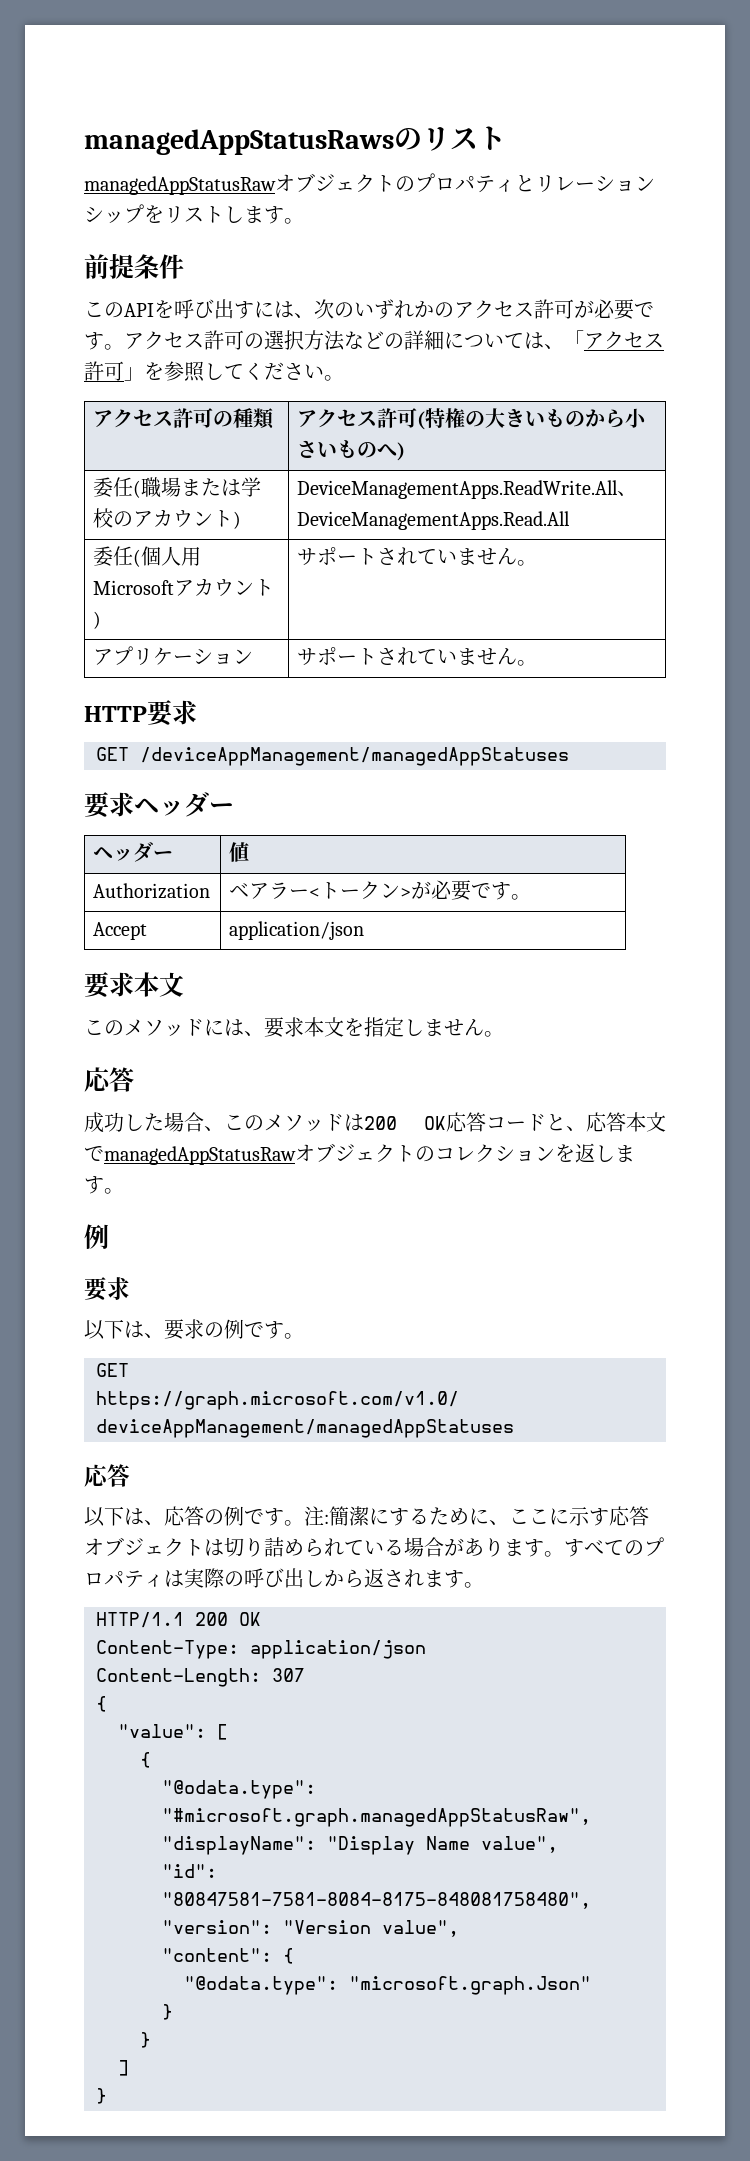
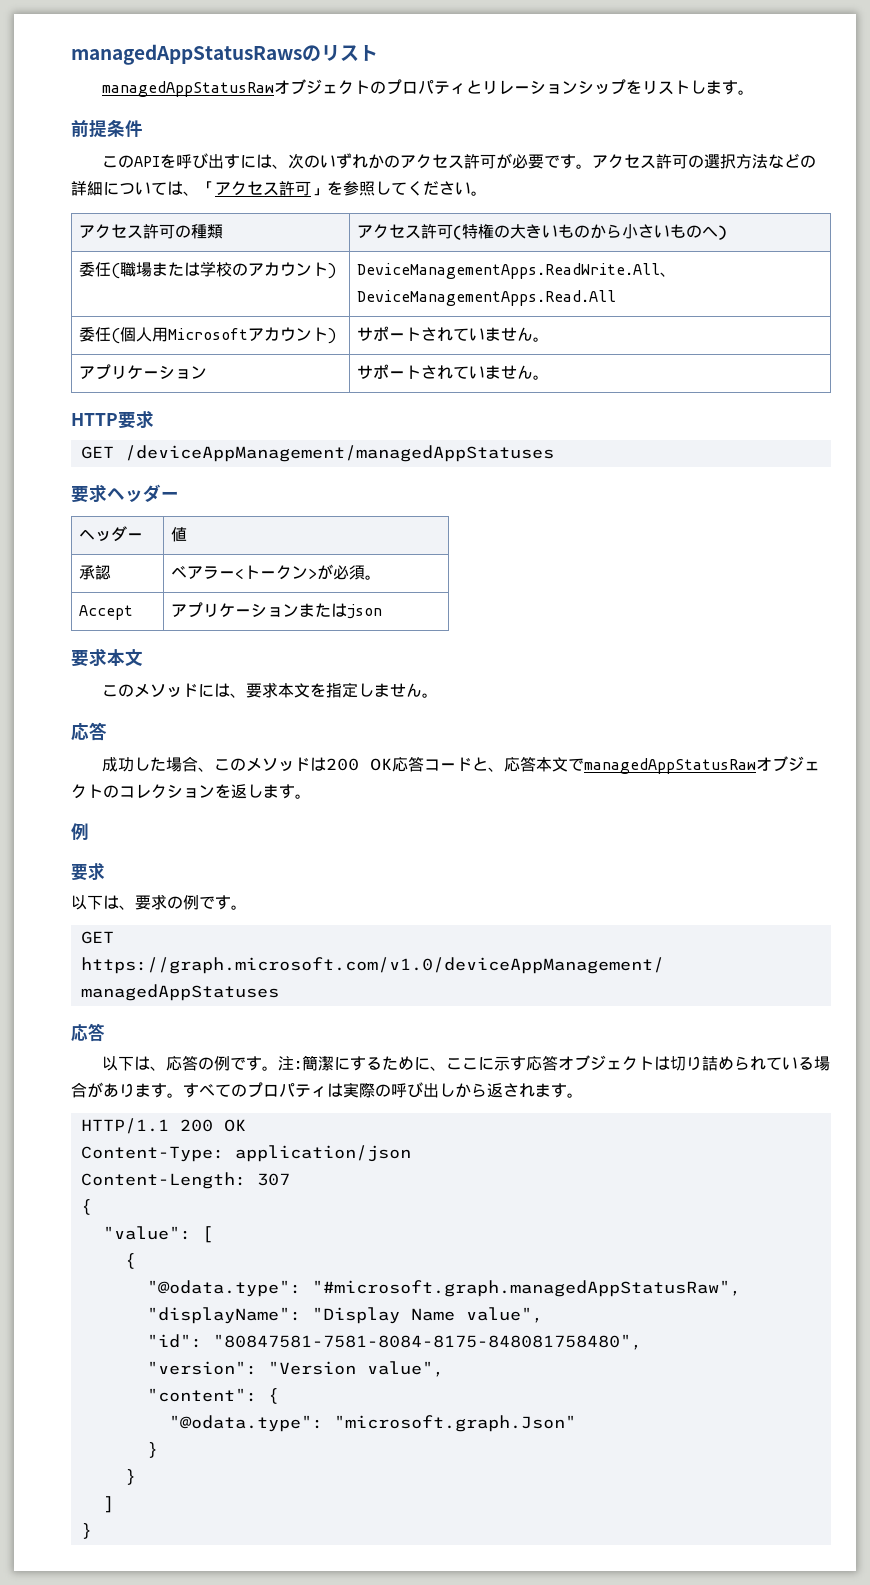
- Authorization | ベアラー<トークン>が必要です。
+ 承認 | ベアラー<トークン>が必須。
- Accept | application/json
+ Accept | アプリケーションまたはjson

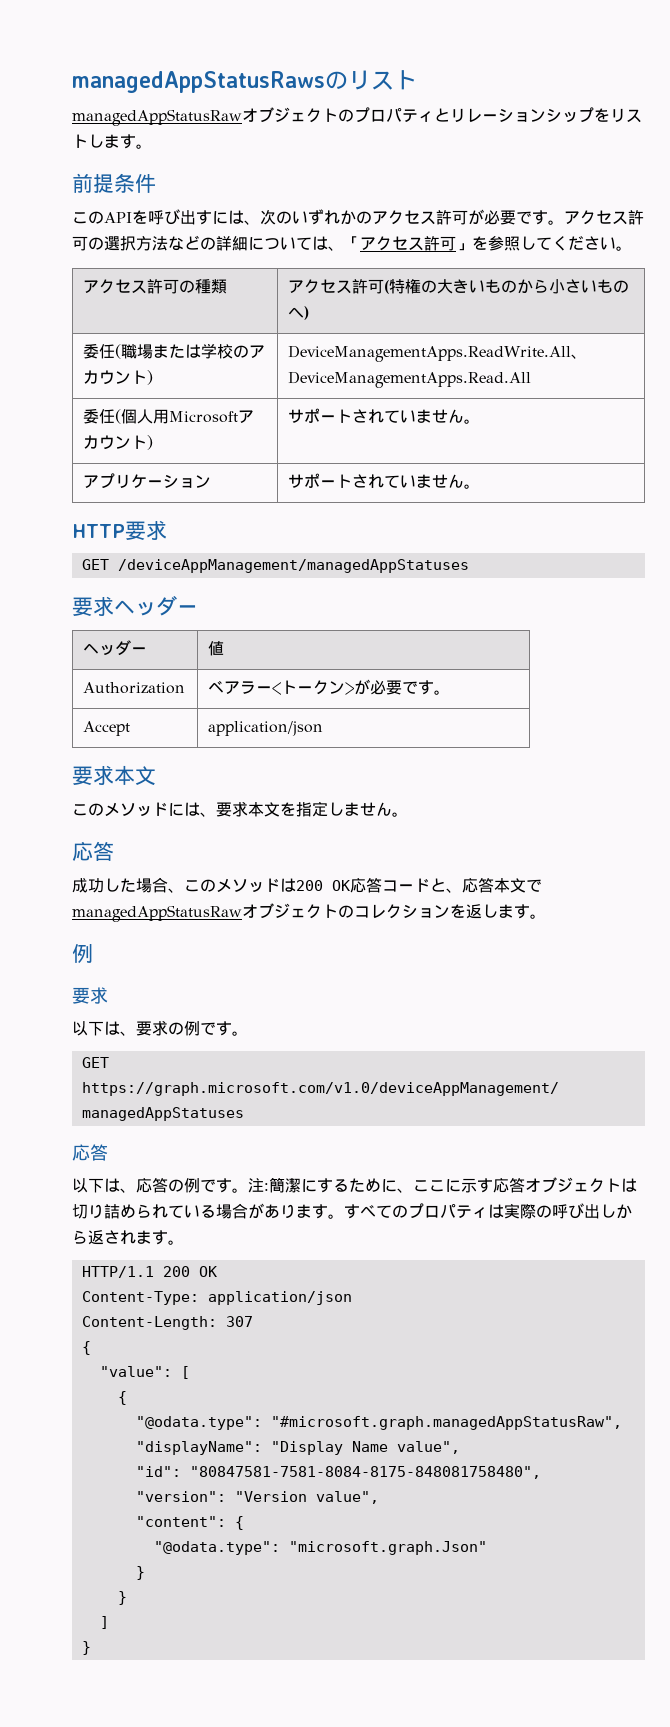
- 承認 | ベアラー<トークン>が必須。
+ Authorization | ベアラー<トークン>が必要です。
- Accept | アプリケーションまたはjson
+ Accept | application/json

